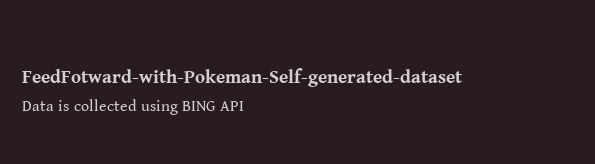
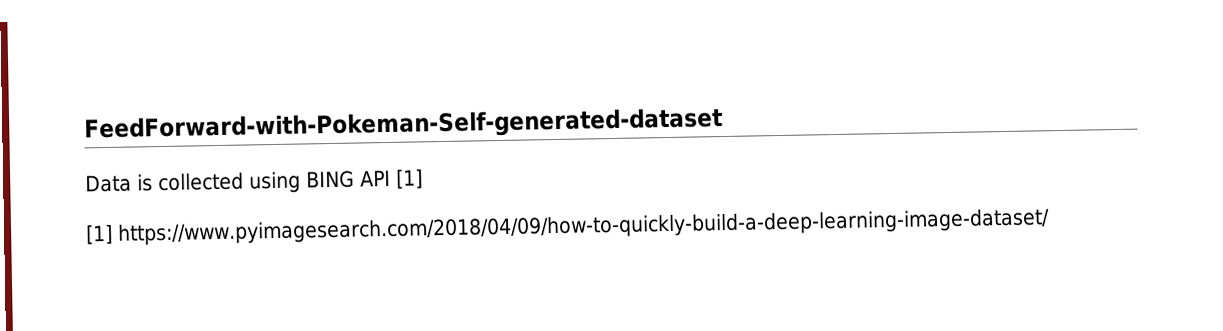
- FeedFotward-with-Pokeman-Self-generated-dataset
+ FeedForward-with-Pokeman-Self-generated-dataset
- Data is collected using BING API
+ Data is collected using BING API [1]
+ [1] https://www.pyimagesearch.com/2018/04/09/how-to-quickly-build-a-deep-learning-image-dataset/

